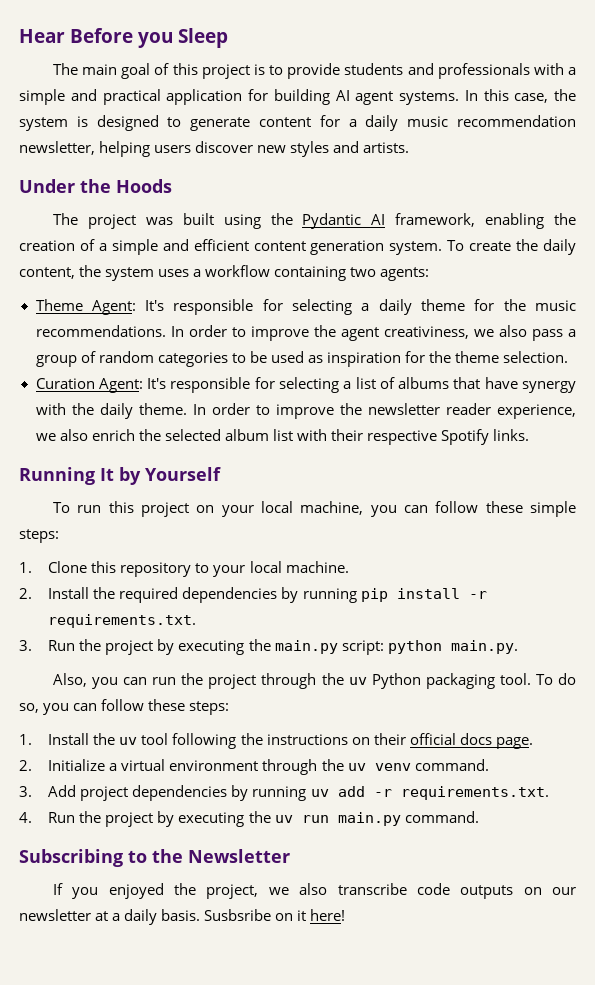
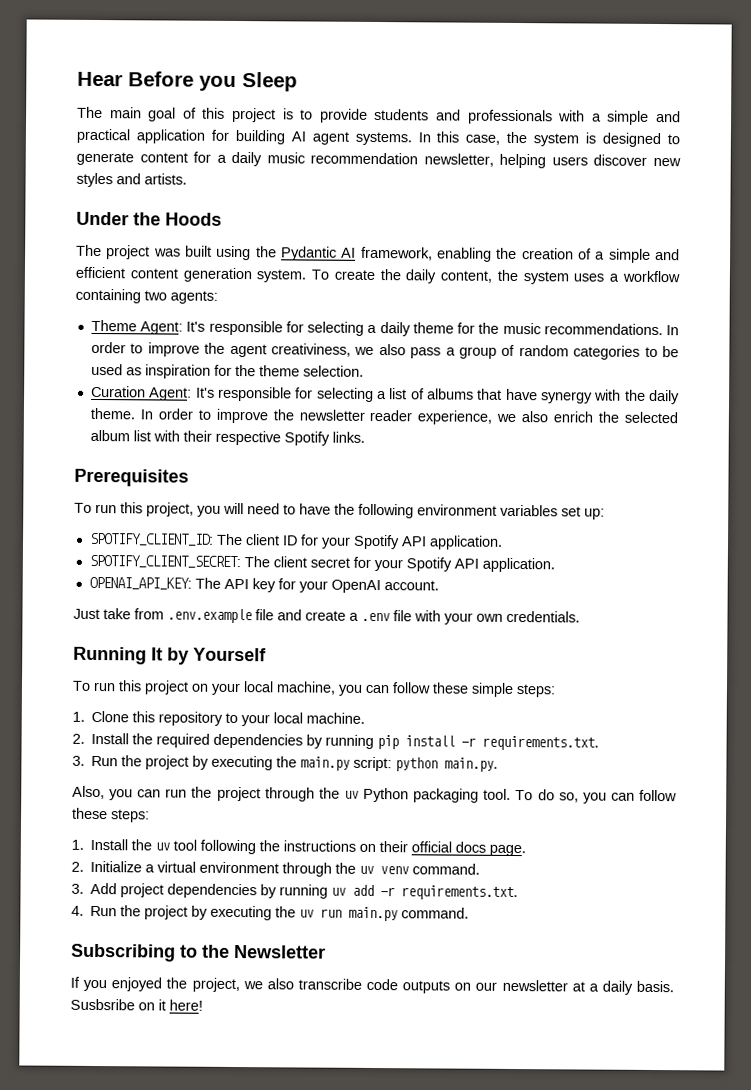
+ Prerequisites
+ To run this project, you will need to have the following environment variables set up:
+ SPOTIFY_CLIENT_ID: The client ID for your Spotify API application.
+ SPOTIFY_CLIENT_SECRET: The client secret for your Spotify API application.
+ OPENAI_API_KEY: The API key for your OpenAI account.
+ Just take from .env.example file and create a .env file with your own credentials.

